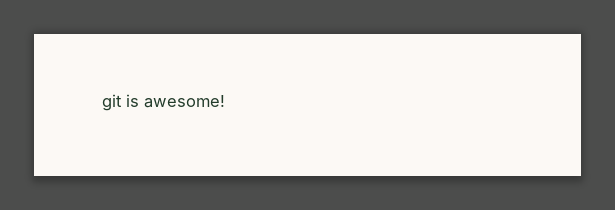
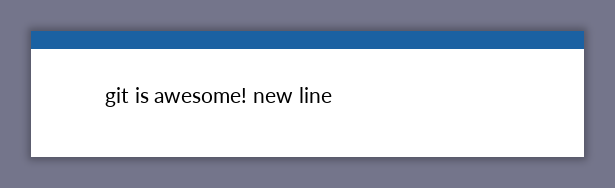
- git is awesome!
+ git is awesome! new line

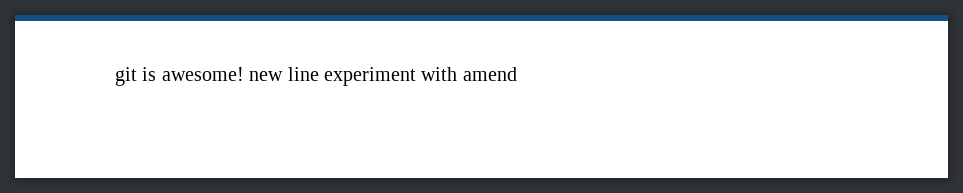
- git is awesome! new line
+ git is awesome! new line experiment with amend

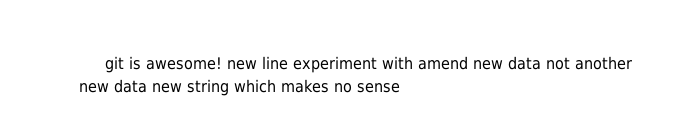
- git is awesome! new line experiment with amend
+ git is awesome! new line experiment with amend new data not another new data new string which makes no sense

